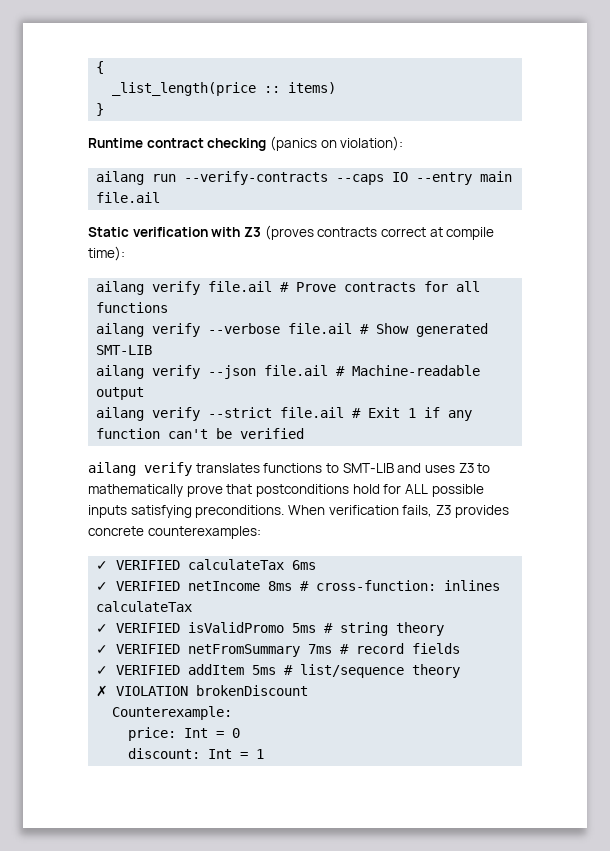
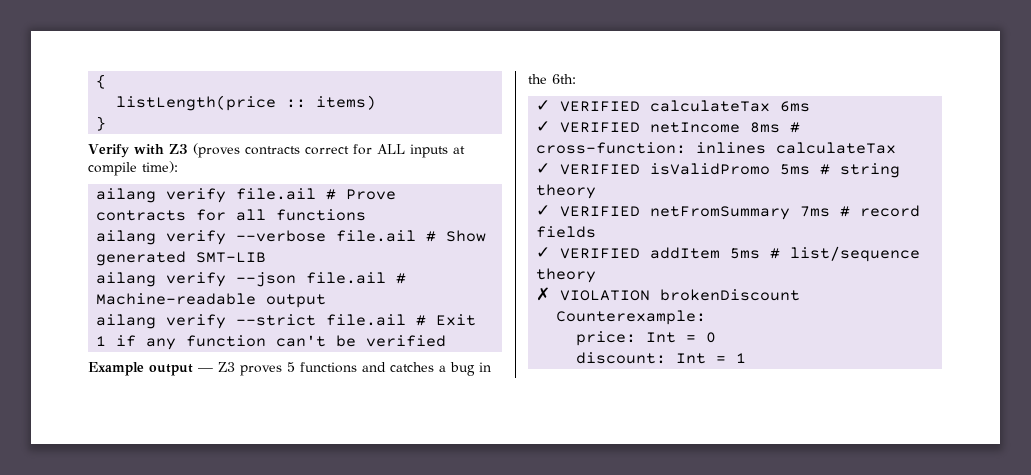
- _list_length(price :: items)
+ listLength(price :: items)
- Runtime contract checking (panics on violation):
- ailang run --verify-contracts --caps IO --entry main file.ail
- Static verification with Z3 (proves contracts correct at compile time):
+ Verify with Z3 (proves contracts correct for ALL inputs at compile time):
- ailang verify translates functions to SMT-LIB and uses Z3 to mathematically prove that postconditions hold for ALL possible inputs satisfying preconditions. When verification fails, Z3 provides concrete counterexamples:
+ Example output — Z3 proves 5 functions and catches a bug in the 6th:

